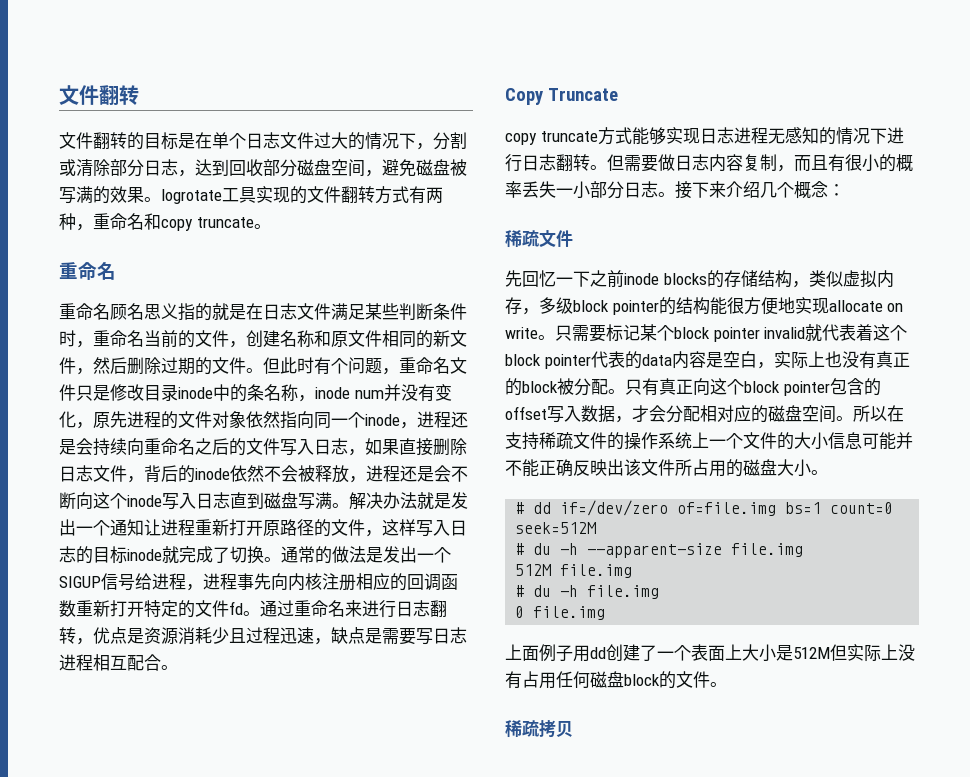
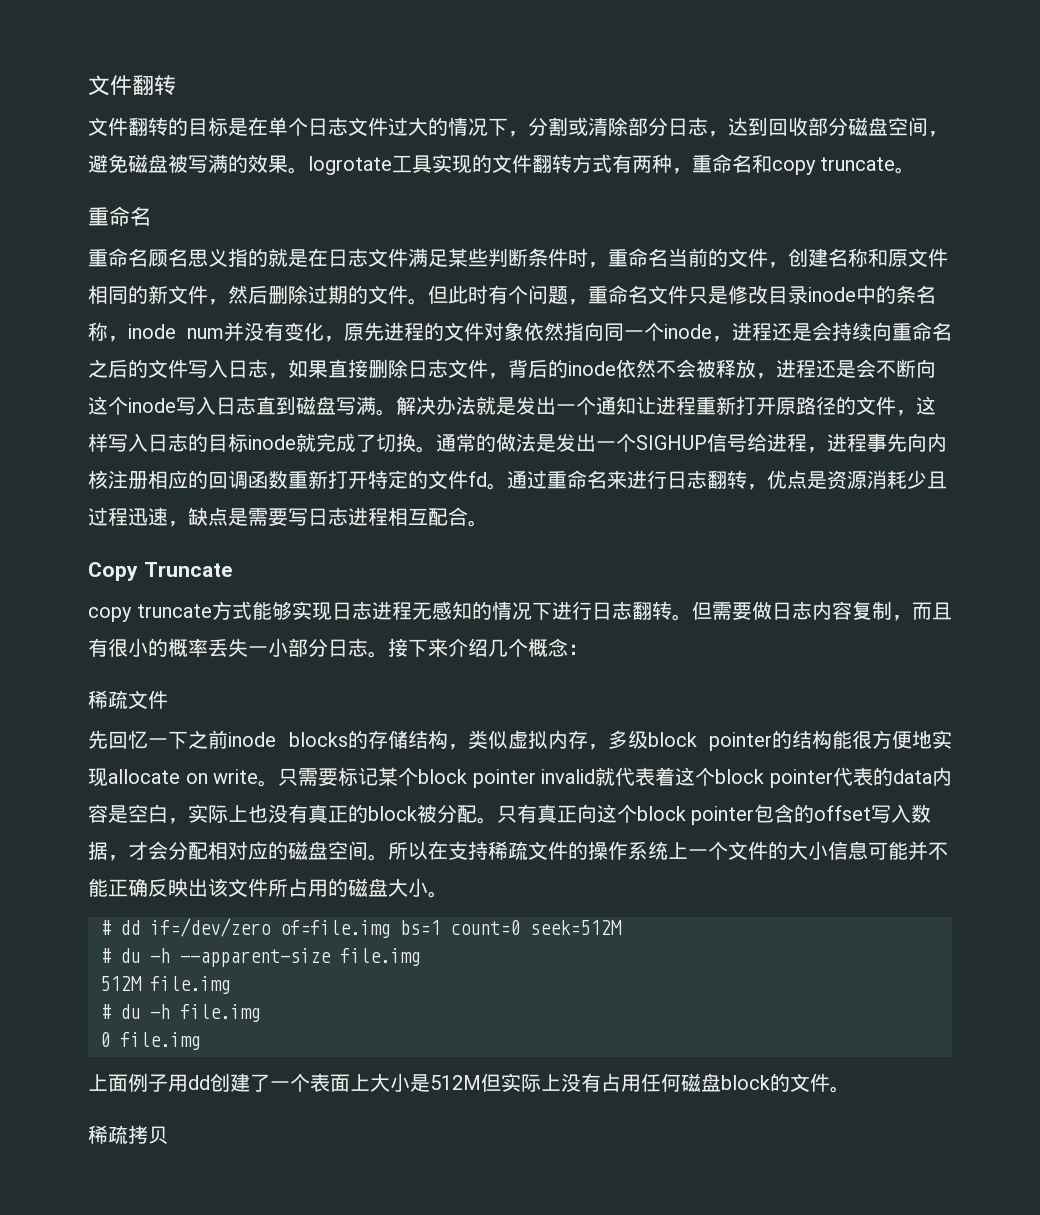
- 通常的做法是发出一个SIGUP信号给进程，进程事先向内核注册相应的回调函数重新打开特定的文件fd。
+ 通常的做法是发出一个SIGHUP信号给进程，进程事先向内核注册相应的回调函数重新打开特定的文件fd。

